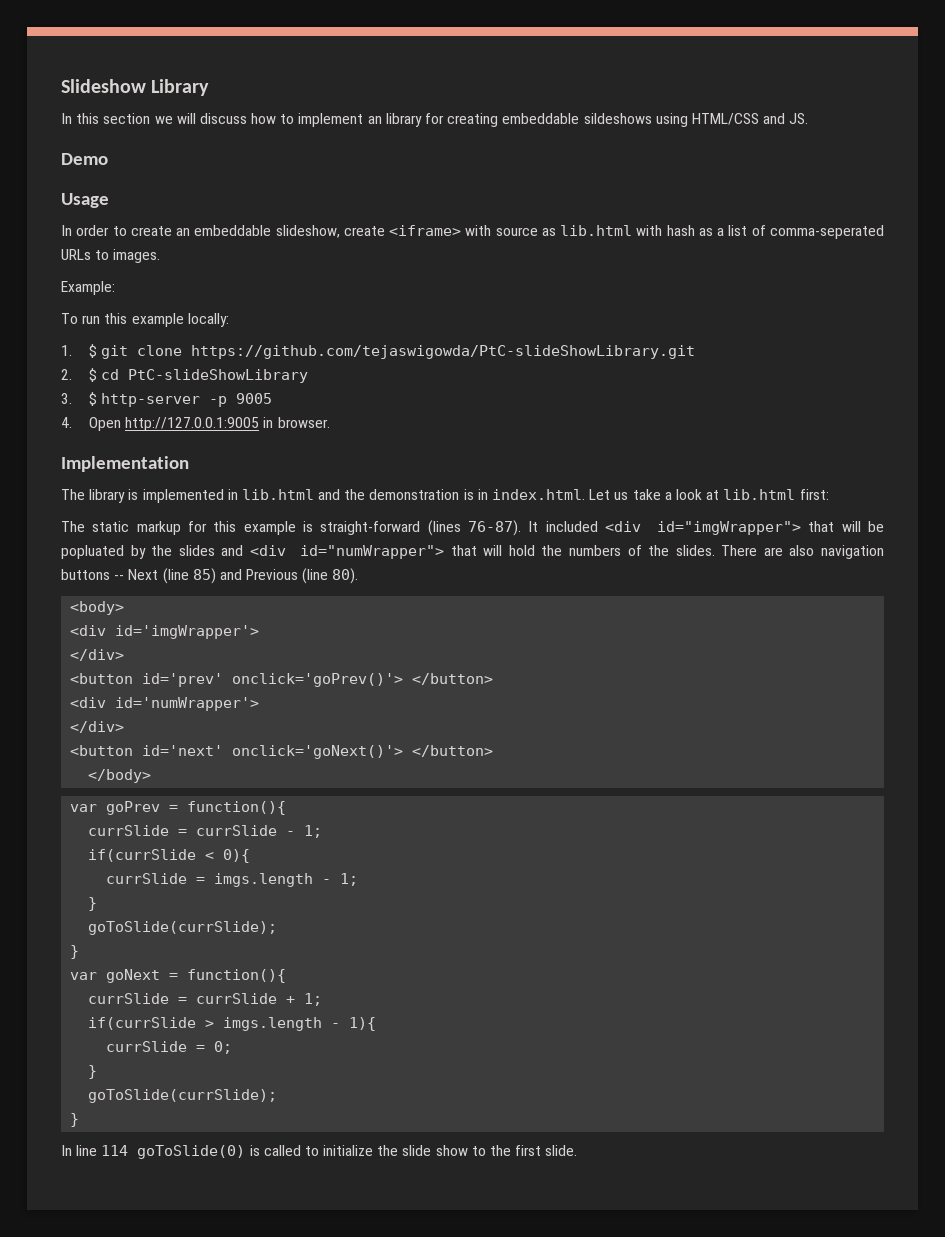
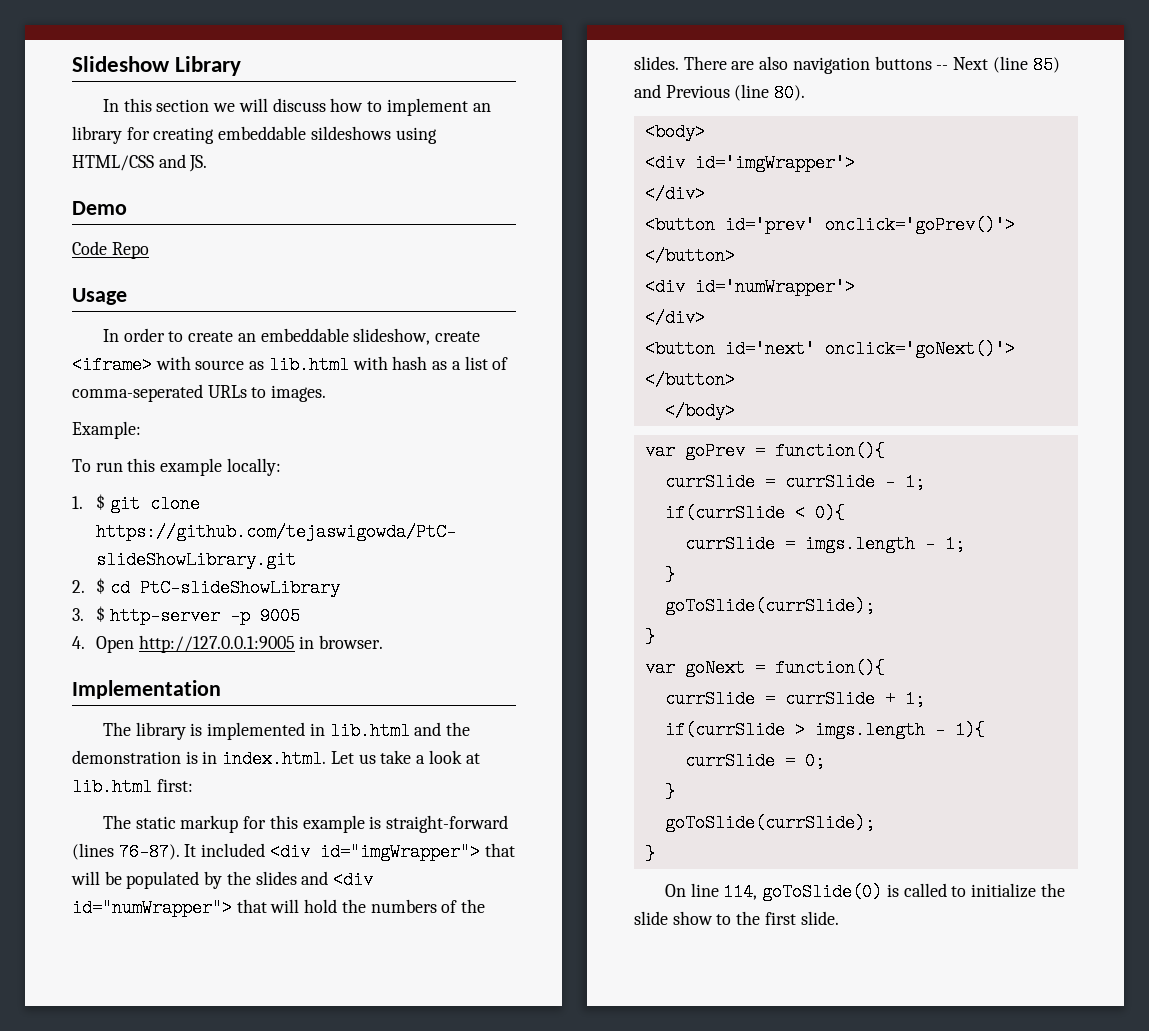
+ Code Repo
- It included <div id="imgWrapper"> that will be popluated by the slides and <div id="numWrapper"> that will hold the numbers of the slides.
+ It included <div id="imgWrapper"> that will be populated by the slides and <div id="numWrapper"> that will hold the numbers of the slides.
- In line 114 goToSlide(0) is called to initialize the slide show to the first slide.
+ On line 114, goToSlide(0) is called to initialize the slide show to the first slide.

